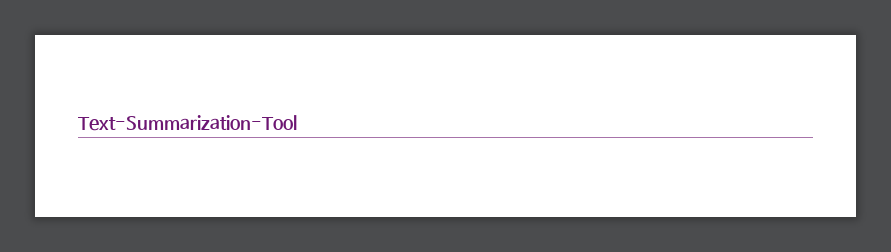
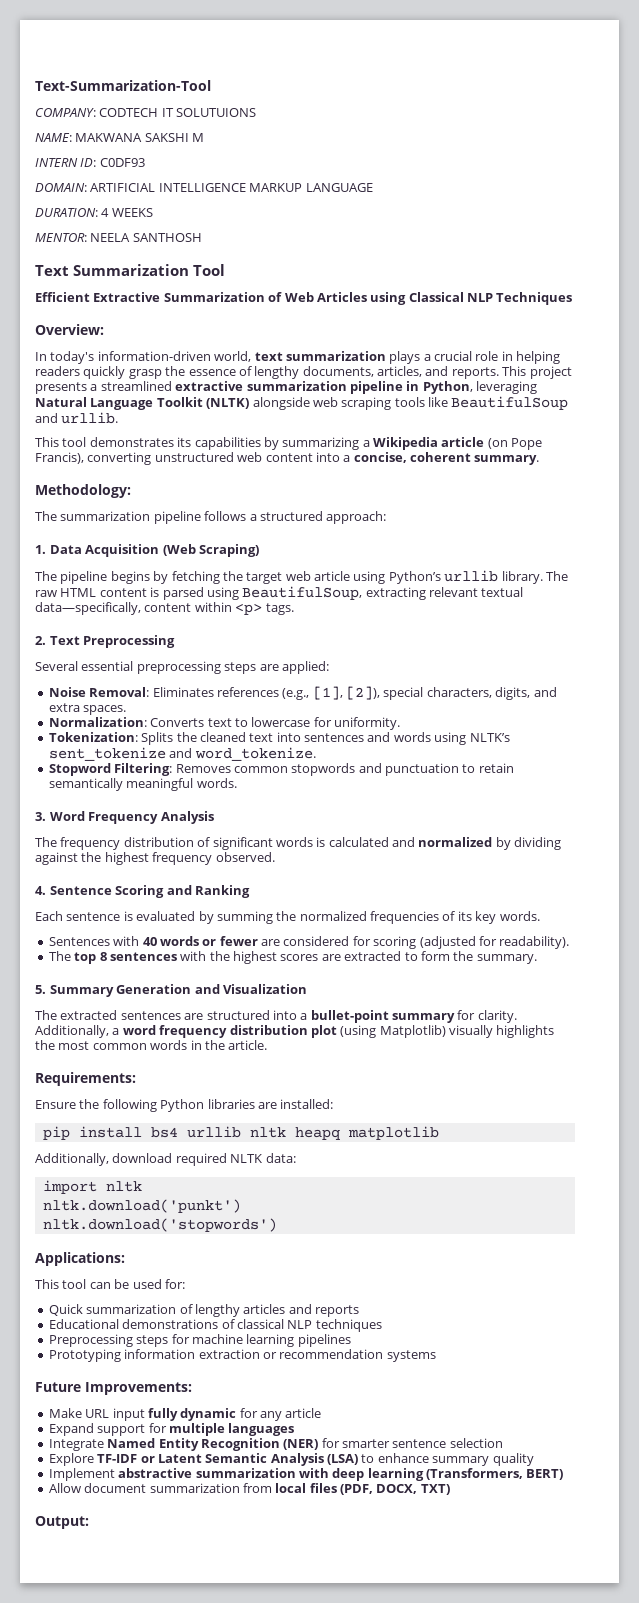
+ COMPANY: CODTECH IT SOLUTUIONS
+ NAME: MAKWANA SAKSHI M
+ INTERN ID: C0DF93
+ DOMAIN: ARTIFICIAL INTELLIGENCE MARKUP LANGUAGE
+ DURATION: 4 WEEKS
+ MENTOR: NEELA SANTHOSH
+ Text Summarization Tool
+ Efficient Extractive Summarization of Web Articles using Classical NLP Techniques
+ Overview:
+ In today's information-driven world, text summarization plays a crucial role in helping readers quickly grasp the essence of lengthy documents, articles, and reports. This project presents a streamlined extractive summarization pipeline in Python, leveraging Natural Language Toolkit (NLTK) alongside web scraping tools like BeautifulSoup and urllib.
+ This tool demonstrates its capabilities by summarizing a Wikipedia article (on Pope Francis), converting unstructured web content into a concise, coherent summary.
+ Methodology:
+ The summarization pipeline follows a structured approach:
+ 1. Data Acquisition (Web Scraping)
+ The pipeline begins by fetching the target web article using Python’s urllib library. The raw HTML content is parsed using BeautifulSoup, extracting relevant textual data—specifically, content within <p> tags.
+ 2. Text Preprocessing
+ Several essential preprocessing steps are applied:
+ Noise Removal: Eliminates references (e.g., [1], [2]), special characters, digits, and extra spaces.
+ Normalization: Converts text to lowercase for uniformity.
+ Tokenization: Splits the cleaned text into sentences and words using NLTK’s sent_tokenize and word_tokenize.
+ Stopword Filtering: Removes common stopwords and punctuation to retain semantically meaningful words.
+ 3. Word Frequency Analysis
+ The frequency distribution of significant words is calculated and normalized by dividing against the highest frequency observed.
+ 4. Sentence Scoring and Ranking
+ Each sentence is evaluated by summing the normalized frequencies of its key words.
+ Sentences with 40 words or fewer are considered for scoring (adjusted for readability).
+ The top 8 sentences with the highest scores are extracted to form the summary.
+ 5. Summary Generation and Visualization
+ The extracted sentences are structured into a bullet-point summary for clarity. Additionally, a word frequency distribution plot (using Matplotlib) visually highlights the most common words in the article.
+ Requirements:
+ Ensure the following Python libraries are installed:
+ pip install bs4 urllib nltk heapq matplotlib
+ Additionally, download required NLTK data:
+ import nltk
+ nltk.download('punkt')
+ nltk.download('stopwords')
+ Applications:
+ This tool can be used for:
+ Quick summarization of lengthy articles and reports
+ Educational demonstrations of classical NLP techniques
+ Preprocessing steps for machine learning pipelines
+ Prototyping information extraction or recommendation systems
+ Future Improvements:
+ Make URL input fully dynamic for any article
+ Expand support for multiple languages
+ Integrate Named Entity Recognition (NER) for smarter sentence selection
+ Explore TF-IDF or Latent Semantic Analysis (LSA) to enhance summary quality
+ Implement abstractive summarization with deep learning (Transformers, BERT)
+ Allow document summarization from local files (PDF, DOCX, TXT)
+ Output:

